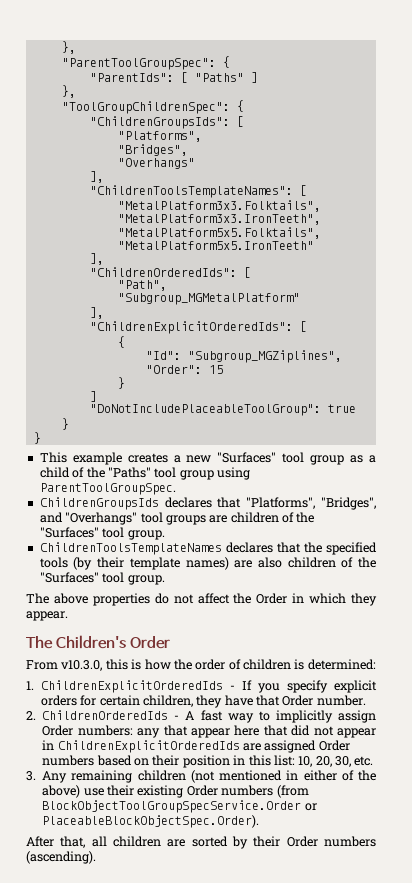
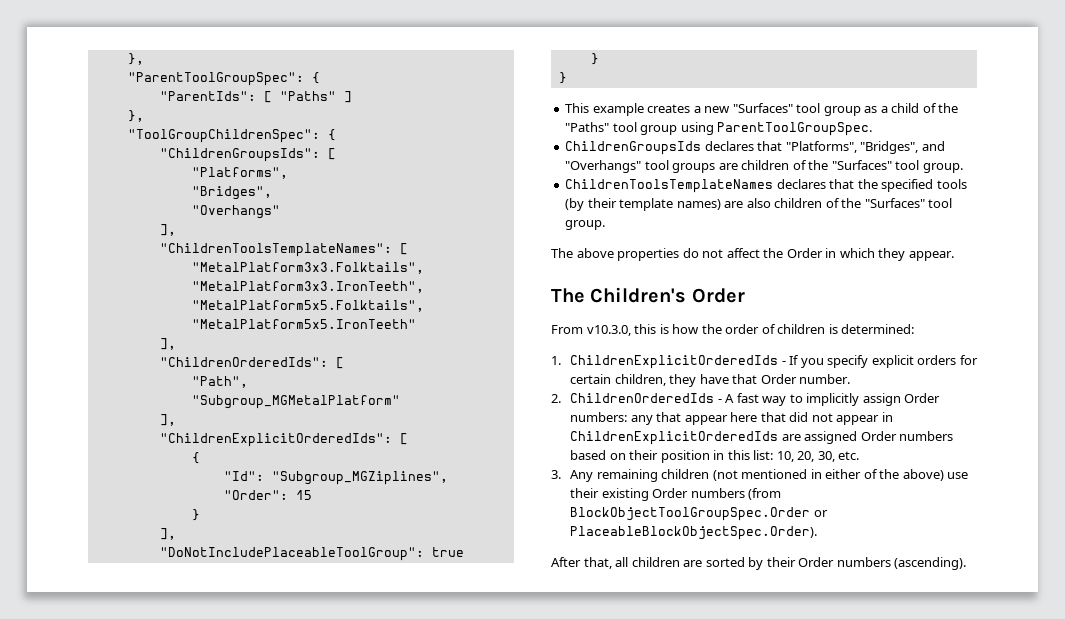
  "Order": 15
  }
- ]
+ ],
- 3. Any remaining children (not mentioned in either of the above) use their existing Order numbers (from BlockObjectToolGroupSpecService.Order or PlaceableBlockObjectSpec.Order).
+ 3. Any remaining children (not mentioned in either of the above) use their existing Order numbers (from BlockObjectToolGroupSpec.Order or PlaceableBlockObjectSpec.Order).

